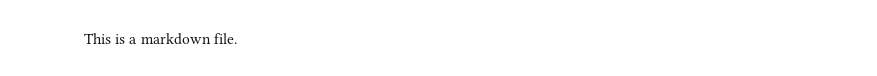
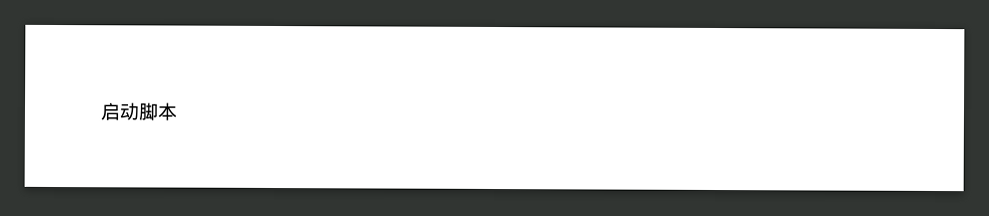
- This is a markdown file.
+ 启动脚本

